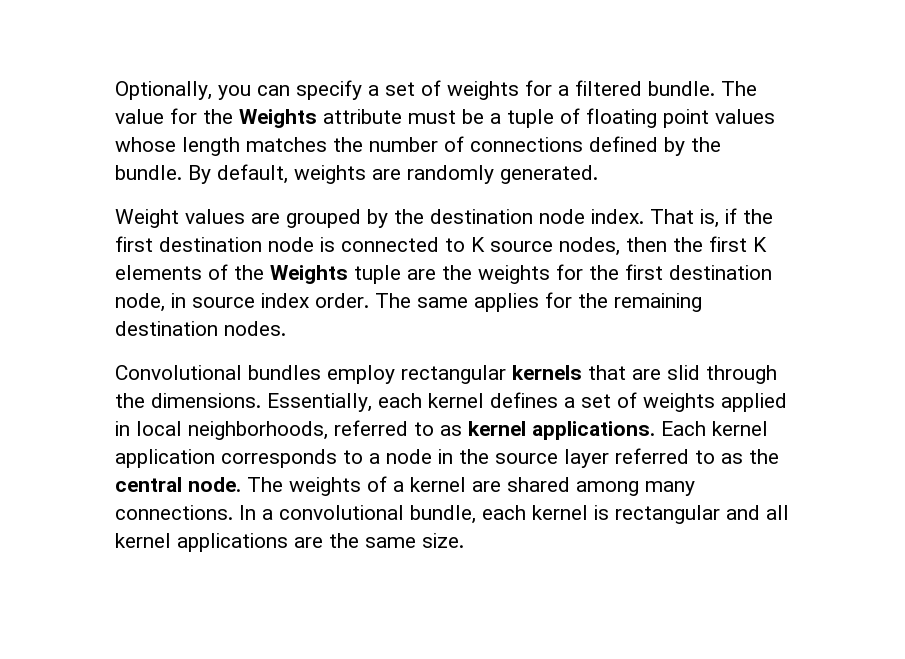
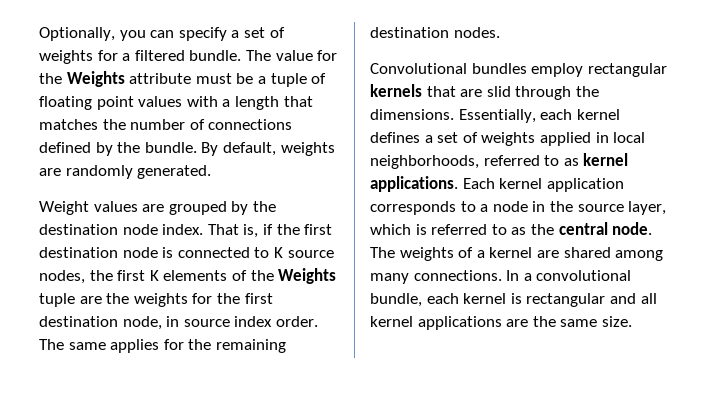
- The value for the Weights attribute must be a tuple of floating point values whose length matches the number of connections defined by the bundle.
+ The value for the Weights attribute must be a tuple of floating point values with a length that matches the number of connections defined by the bundle.
- That is, if the first destination node is connected to K source nodes, then the first K elements of the Weights tuple are the weights for the first destination node, in source index order.
+ That is, if the first destination node is connected to K source nodes, the first K elements of the Weights tuple are the weights for the first destination node, in source index order.
- Each kernel application corresponds to a node in the source layer referred to as the central node.
+ Each kernel application corresponds to a node in the source layer, which is referred to as the central node.

